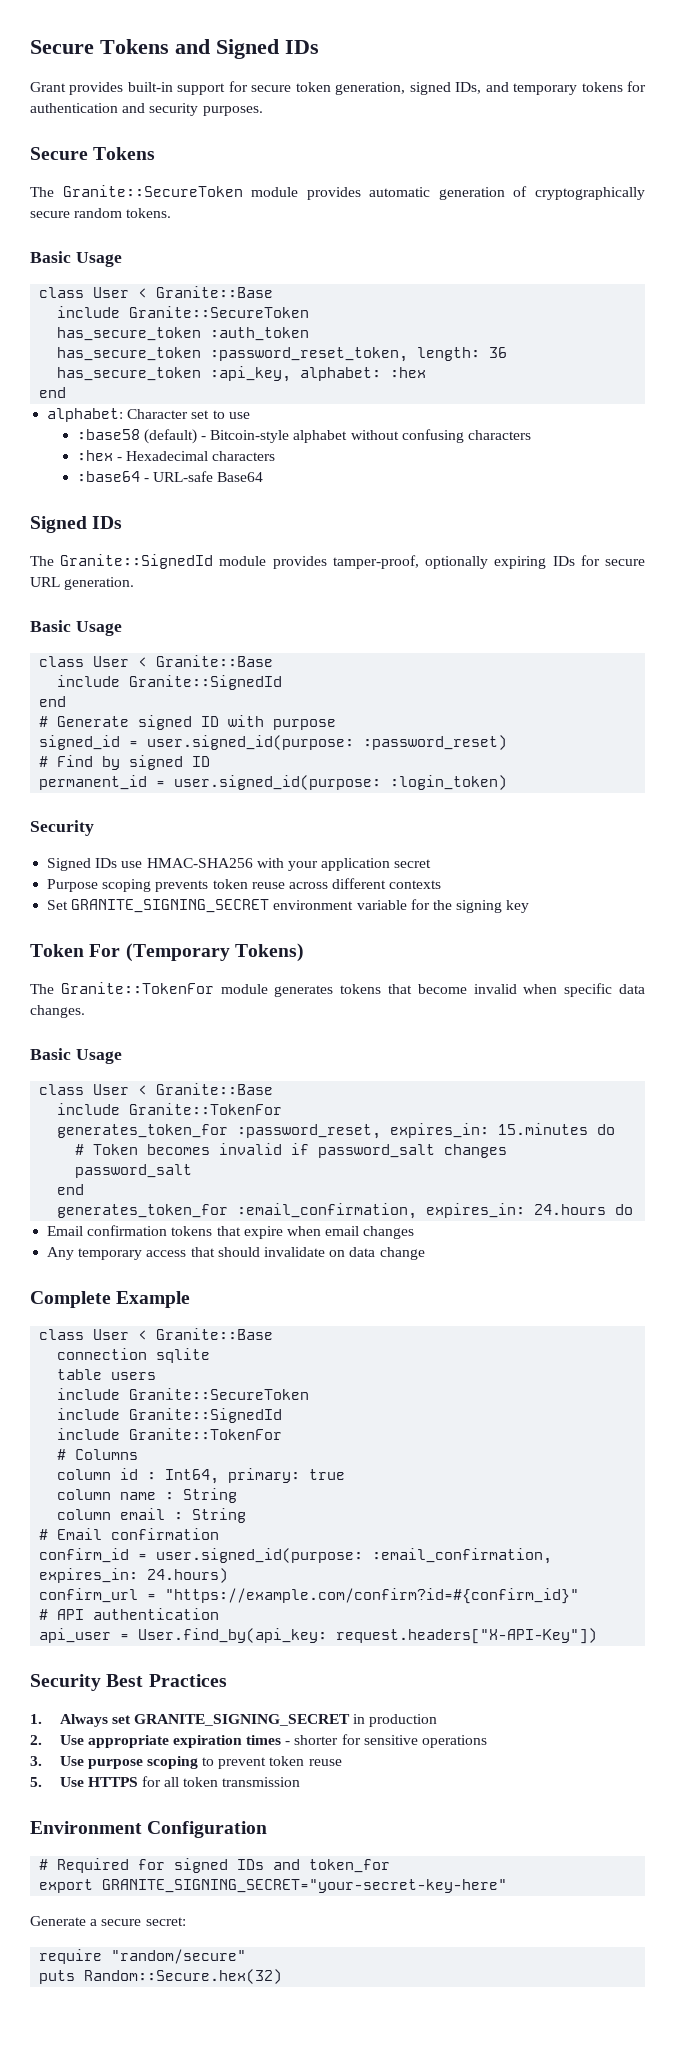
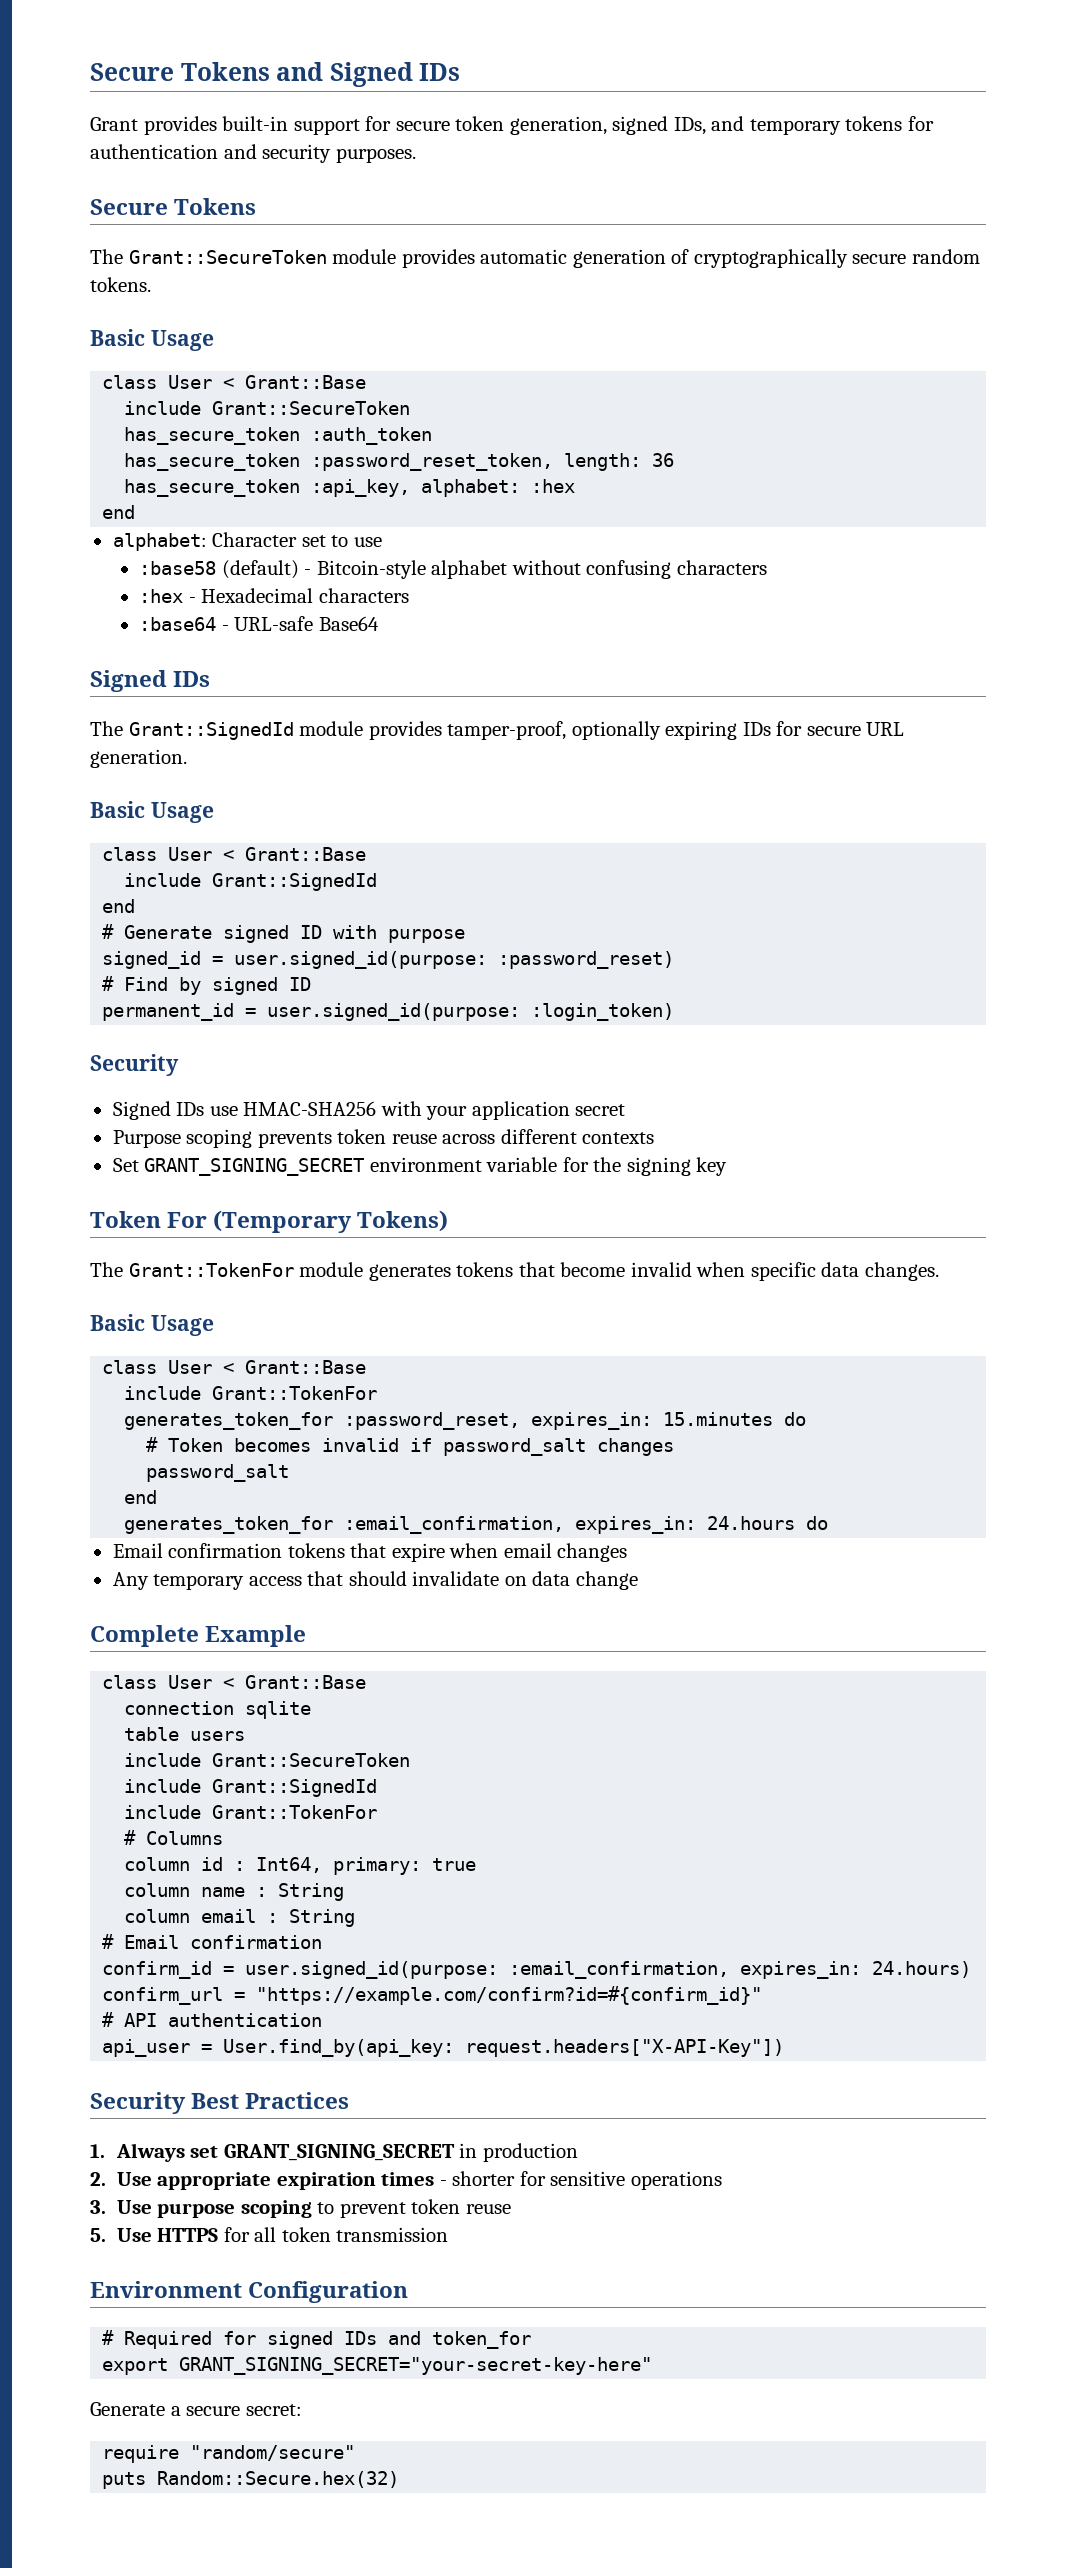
- The Granite::SecureToken module provides automatic generation of cryptographically secure random tokens.
+ The Grant::SecureToken module provides automatic generation of cryptographically secure random tokens.
  Basic Usage
- class User < Granite::Base
- include Granite::SecureToken
+ class User < Grant::Base
+ include Grant::SecureToken
- The Granite::SignedId module provides tamper-proof, optionally expiring IDs for secure URL generation.
+ The Grant::SignedId module provides tamper-proof, optionally expiring IDs for secure URL generation.
  Basic Usage
- class User < Granite::Base
- include Granite::SignedId
+ class User < Grant::Base
+ include Grant::SignedId
- Set GRANITE_SIGNING_SECRET environment variable for the signing key
+ Set GRANT_SIGNING_SECRET environment variable for the signing key
- The Granite::TokenFor module generates tokens that become invalid when specific data changes.
+ The Grant::TokenFor module generates tokens that become invalid when specific data changes.
  Basic Usage
- class User < Granite::Base
- include Granite::TokenFor
+ class User < Grant::Base
+ include Grant::TokenFor
  Complete Example
- class User < Granite::Base
+ class User < Grant::Base
  table users
- include Granite::SecureToken
- include Granite::SignedId
- include Granite::TokenFor
+ include Grant::SecureToken
+ include Grant::SignedId
+ include Grant::TokenFor
- 1. Always set GRANITE_SIGNING_SECRET in production
+ 1. Always set GRANT_SIGNING_SECRET in production
- export GRANITE_SIGNING_SECRET="your-secret-key-here"
+ export GRANT_SIGNING_SECRET="your-secret-key-here"

